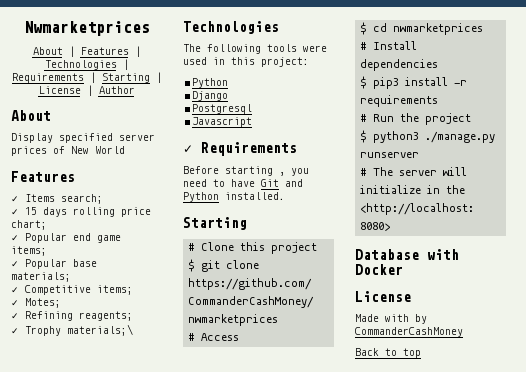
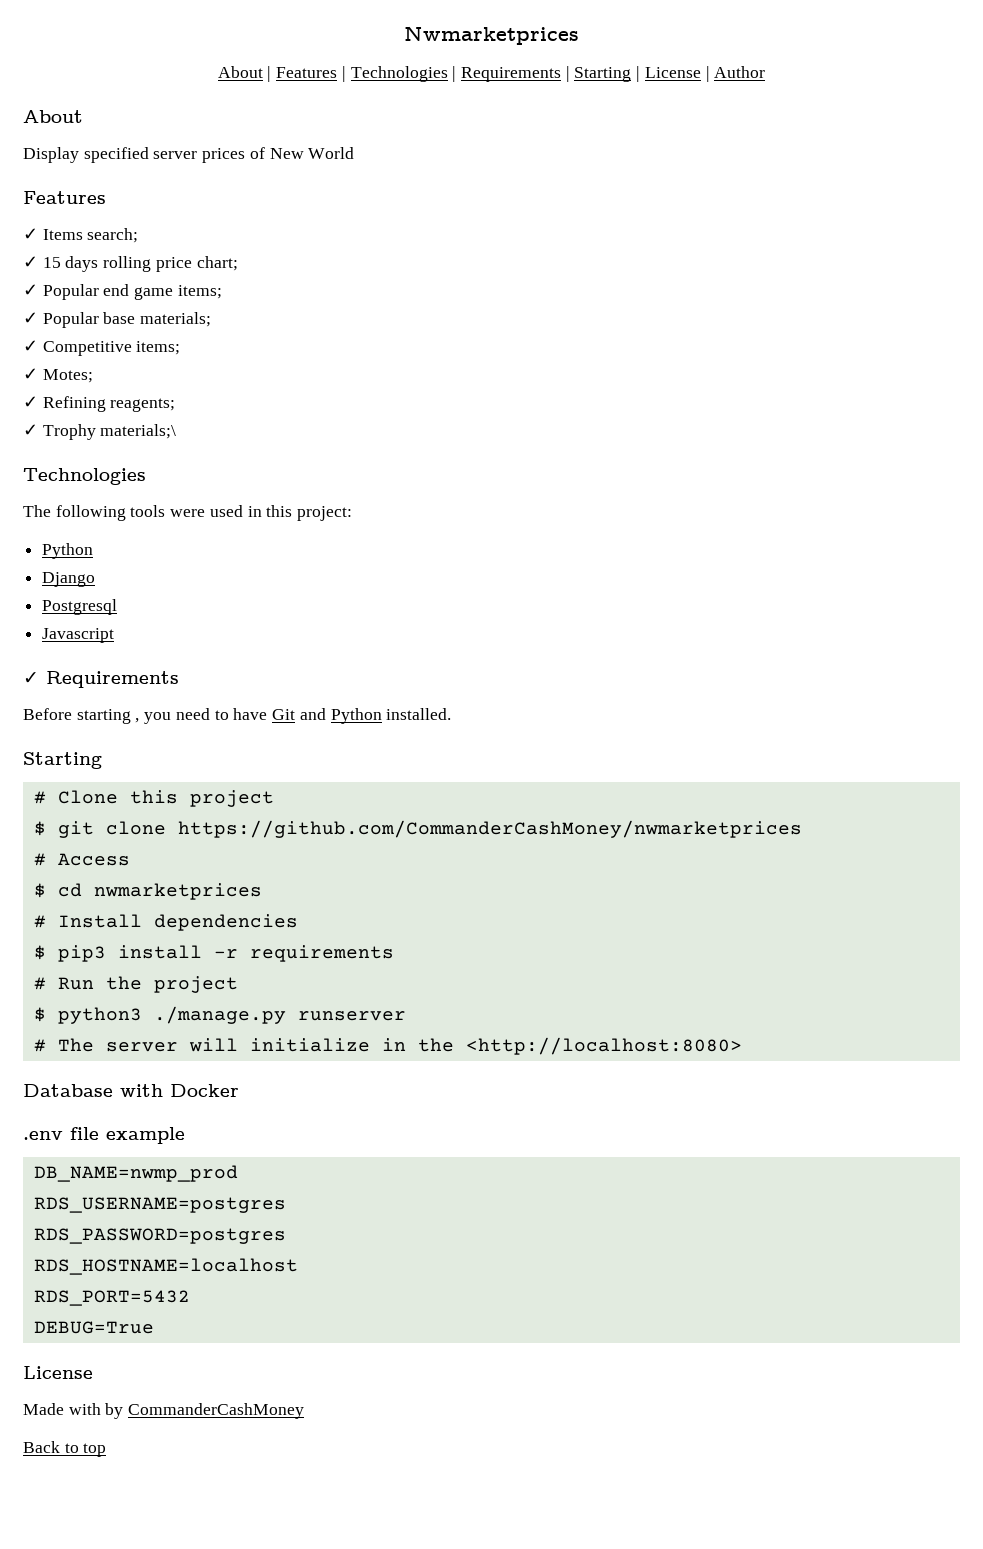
+ .env file example
+ DB_NAME=nwmp_prod
+ RDS_USERNAME=postgres
+ RDS_PASSWORD=postgres
+ RDS_HOSTNAME=localhost
+ RDS_PORT=5432
+ DEBUG=True

